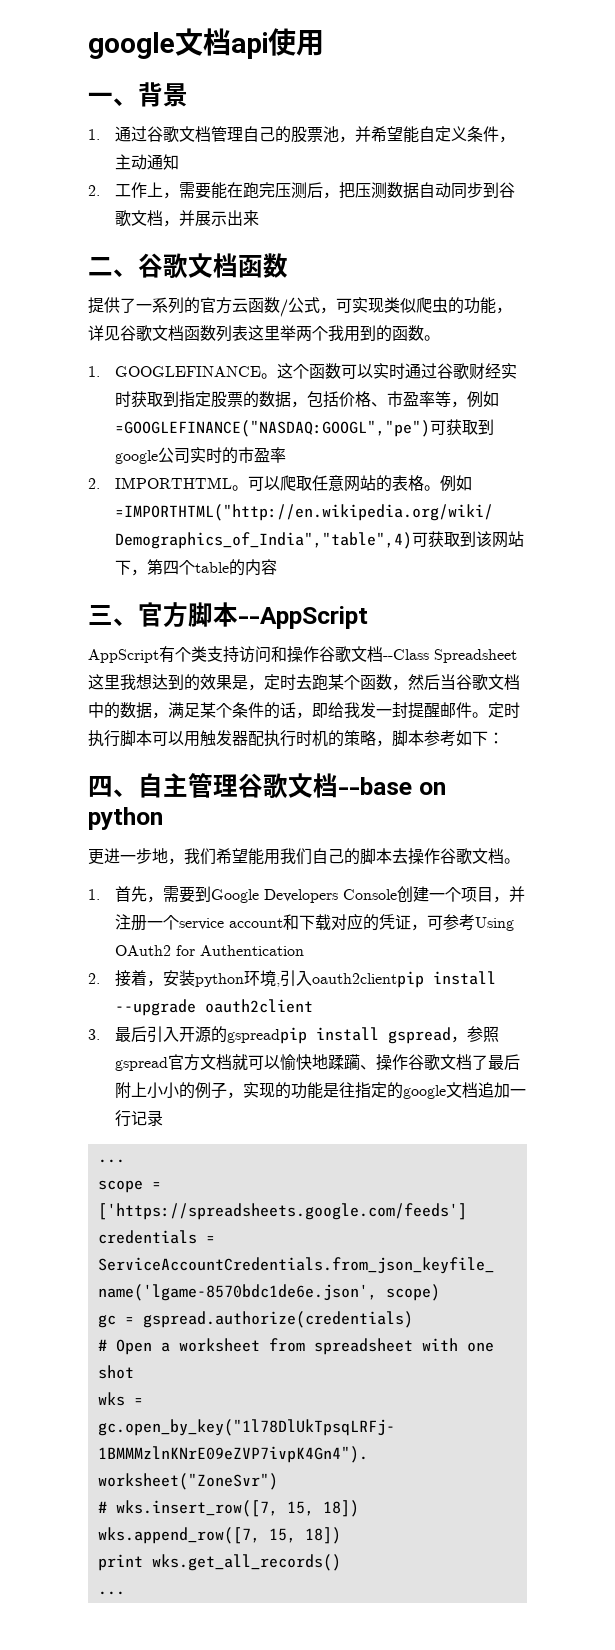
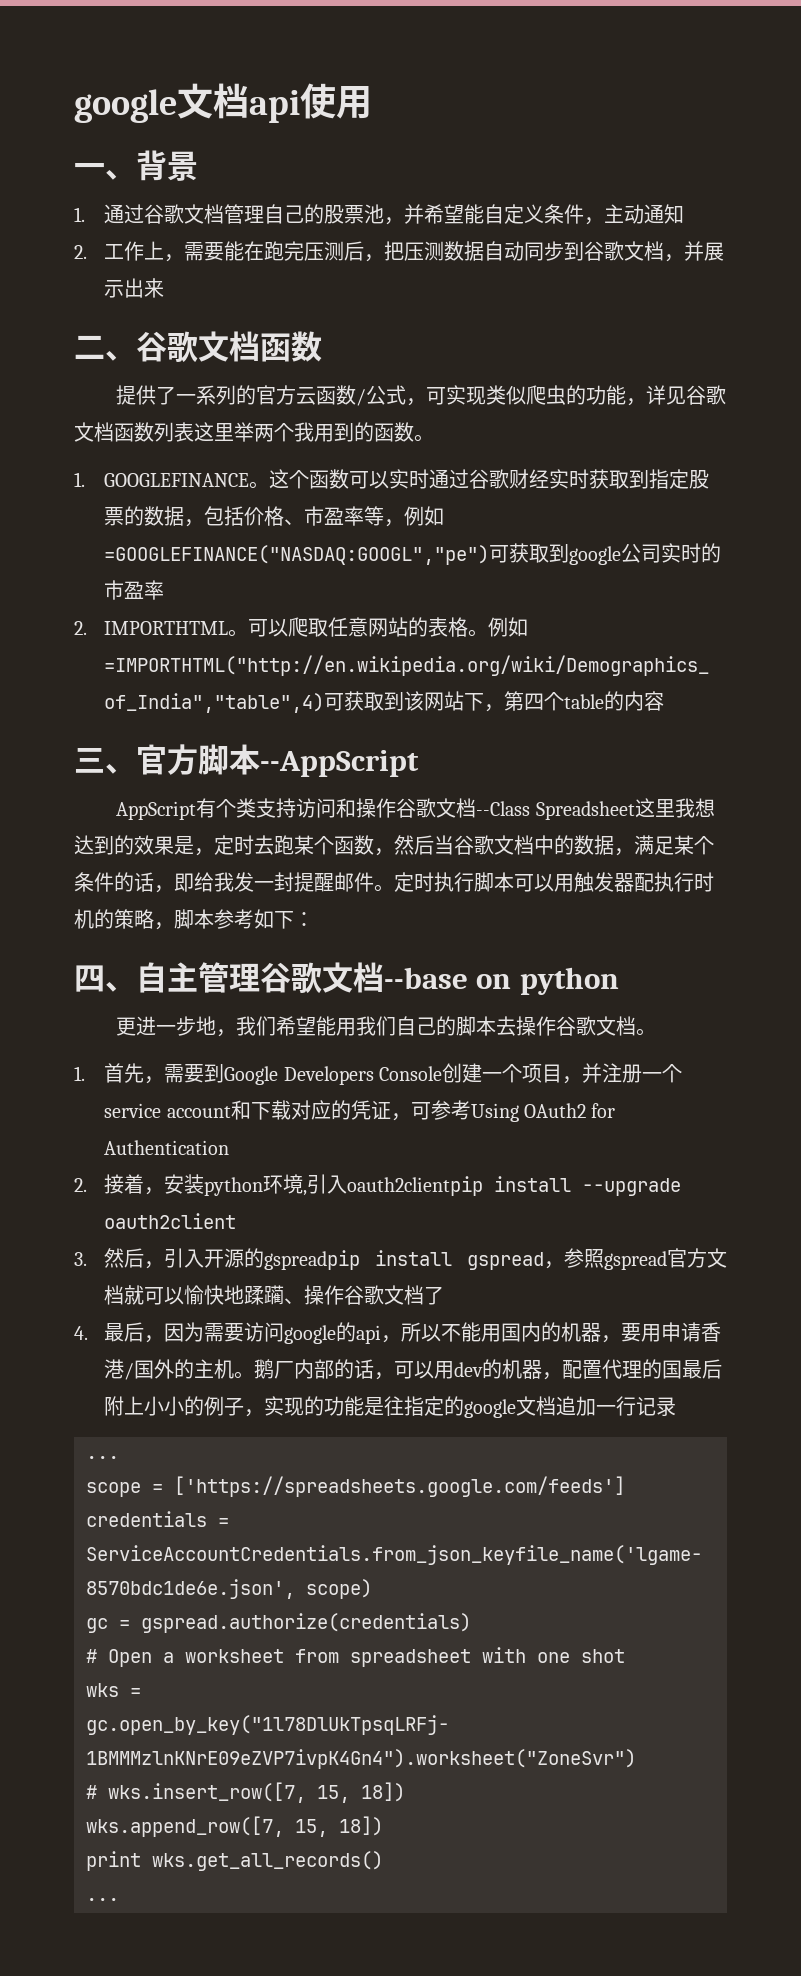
- 3.最后引入开源的gspreadpip install gspread，参照gspread官方文档就可以愉快地蹂躏、操作谷歌文档了最后附上小小的例子，实现的功能是往指定的google文档追加一行记录
+ 3.然后，引入开源的gspreadpip install gspread，参照gspread官方文档就可以愉快地蹂躏、操作谷歌文档了
+ 4.最后，因为需要访问google的api，所以不能用国内的机器，要用申请香港/国外的主机。鹅厂内部的话，可以用dev的机器，配置代理的国最后附上小小的例子，实现的功能是往指定的google文档追加一行记录

